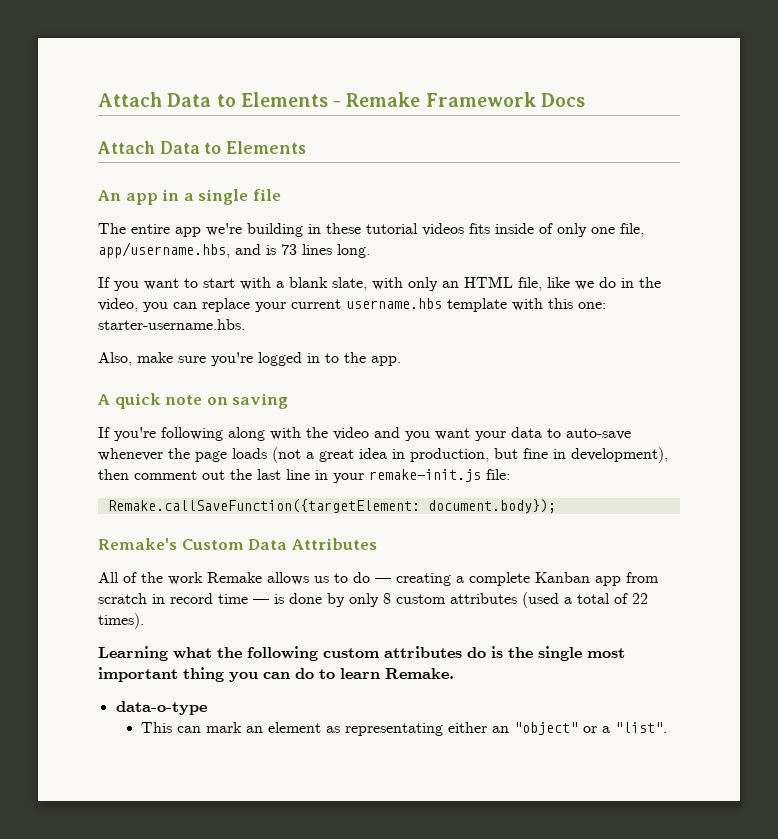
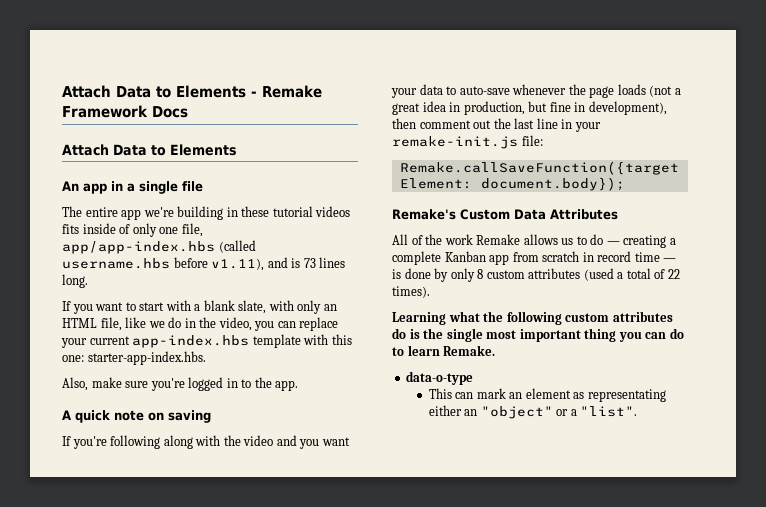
- The entire app we're building in these tutorial videos fits inside of only one file, app/username.hbs, and is 73 lines long.
+ The entire app we're building in these tutorial videos fits inside of only one file, app/app-index.hbs (called username.hbs before v1.11), and is 73 lines long.
- If you want to start with a blank slate, with only an HTML file, like we do in the video, you can replace your current username.hbs template with this one: starter-username.hbs.
+ If you want to start with a blank slate, with only an HTML file, like we do in the video, you can replace your current app-index.hbs template with this one: starter-app-index.hbs.

